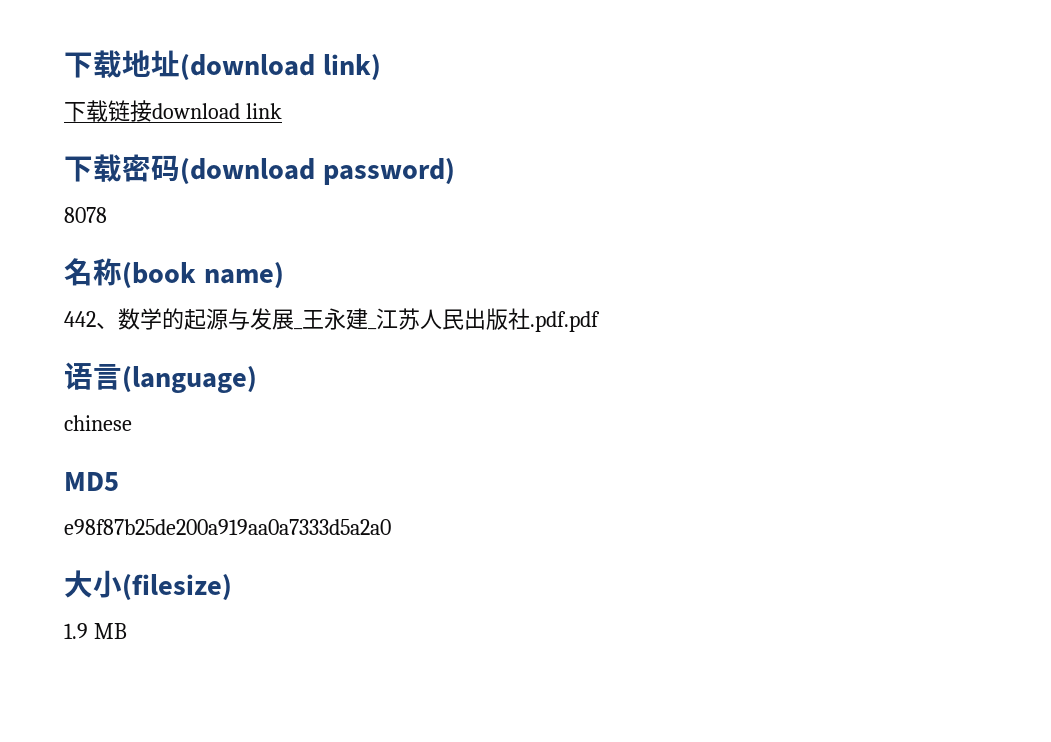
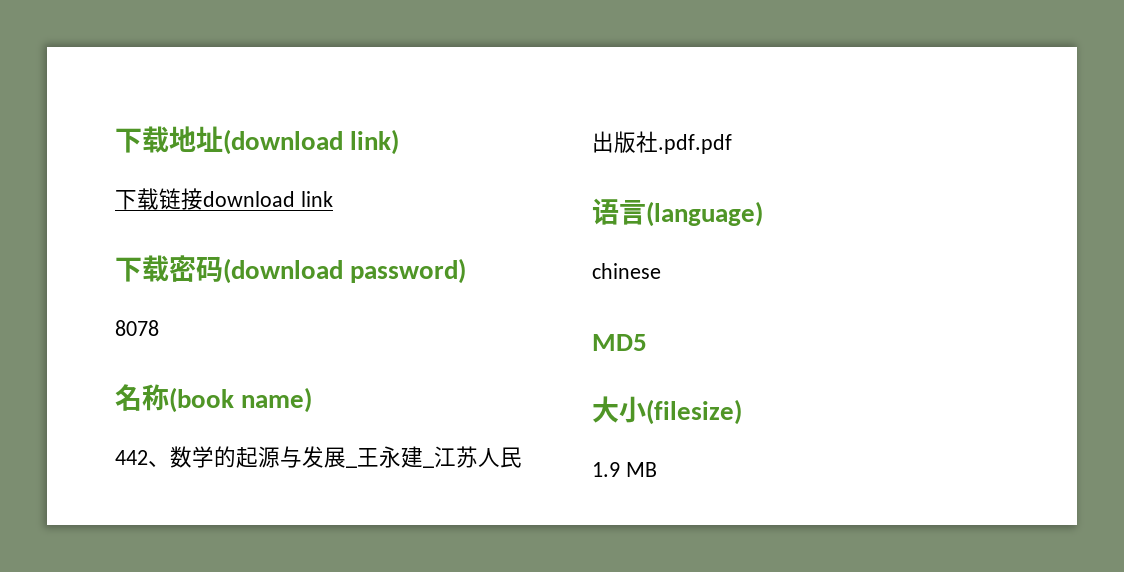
- e98f87b25de200a919aa0a7333d5a2a0

